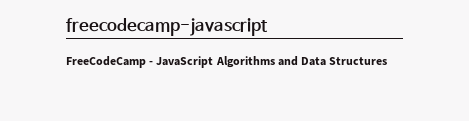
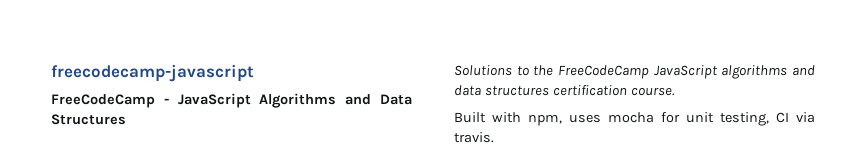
+ Solutions to the FreeCodeCamp JavaScript algorithms and data structures certification course.
+ Built with npm, uses mocha for unit testing, CI via travis.

